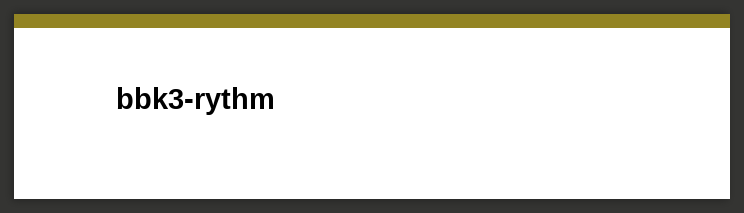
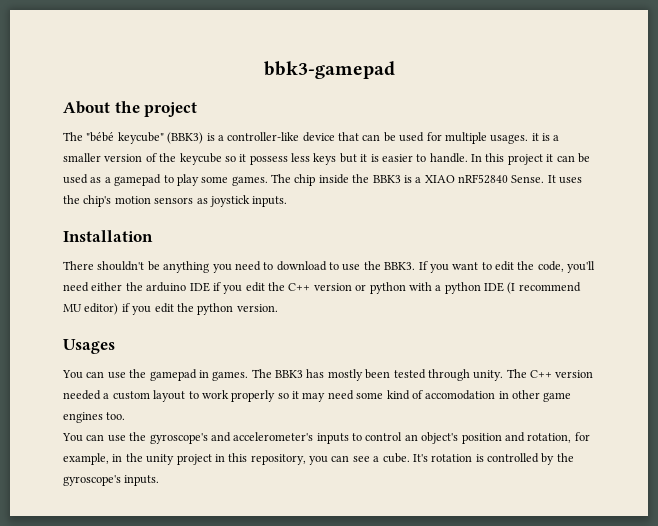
- bbk3-rythm
+ bbk3-gamepad
+ About the project
+ The "bébé keycube" (BBK3) is a controller-like device that can be used for multiple usages. it is a smaller version of the keycube so it possess less keys but it is easier to handle. In this project it can be used as a gamepad to play some games. The chip inside the BBK3 is a XIAO nRF52840 Sense. It uses the chip's motion sensors as joystick inputs.
+ Installation
+ There shouldn't be anything you need to download to use the BBK3. If you want to edit the code, you'll need either the arduino IDE if you edit the C++ version or python with a python IDE (I recommend MU editor) if you edit the python version.
+ Usages
+ You can use the gamepad in games. The BBK3 has mostly been tested through unity. The C++ version needed a custom layout to work properly so it may need some kind of accomodation in other game engines too.
+ You can use the gyroscope's and accelerometer's inputs to control an object's position and rotation, for example, in the unity project in this repository, you can see a cube. It's rotation is controlled by the gyroscope's inputs.

